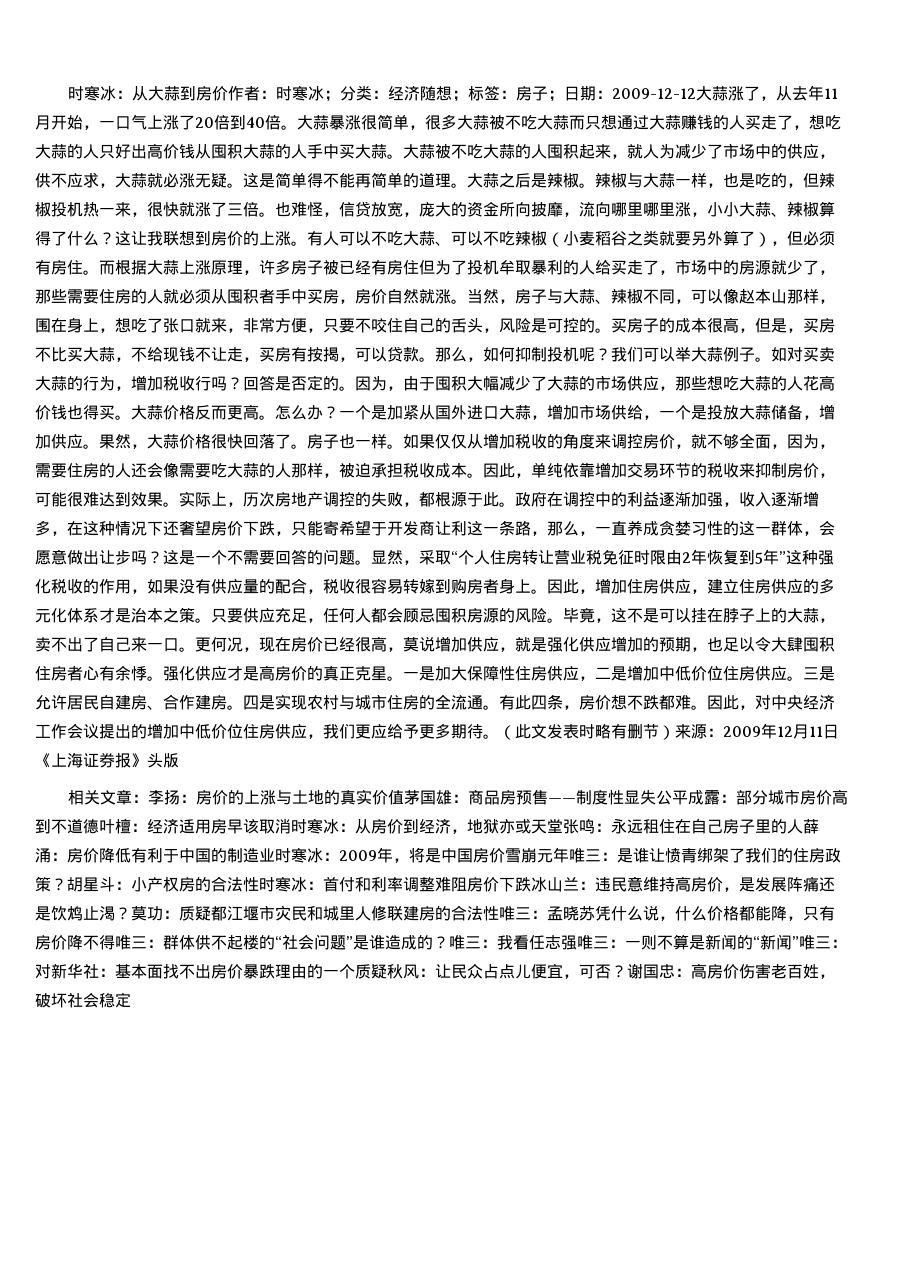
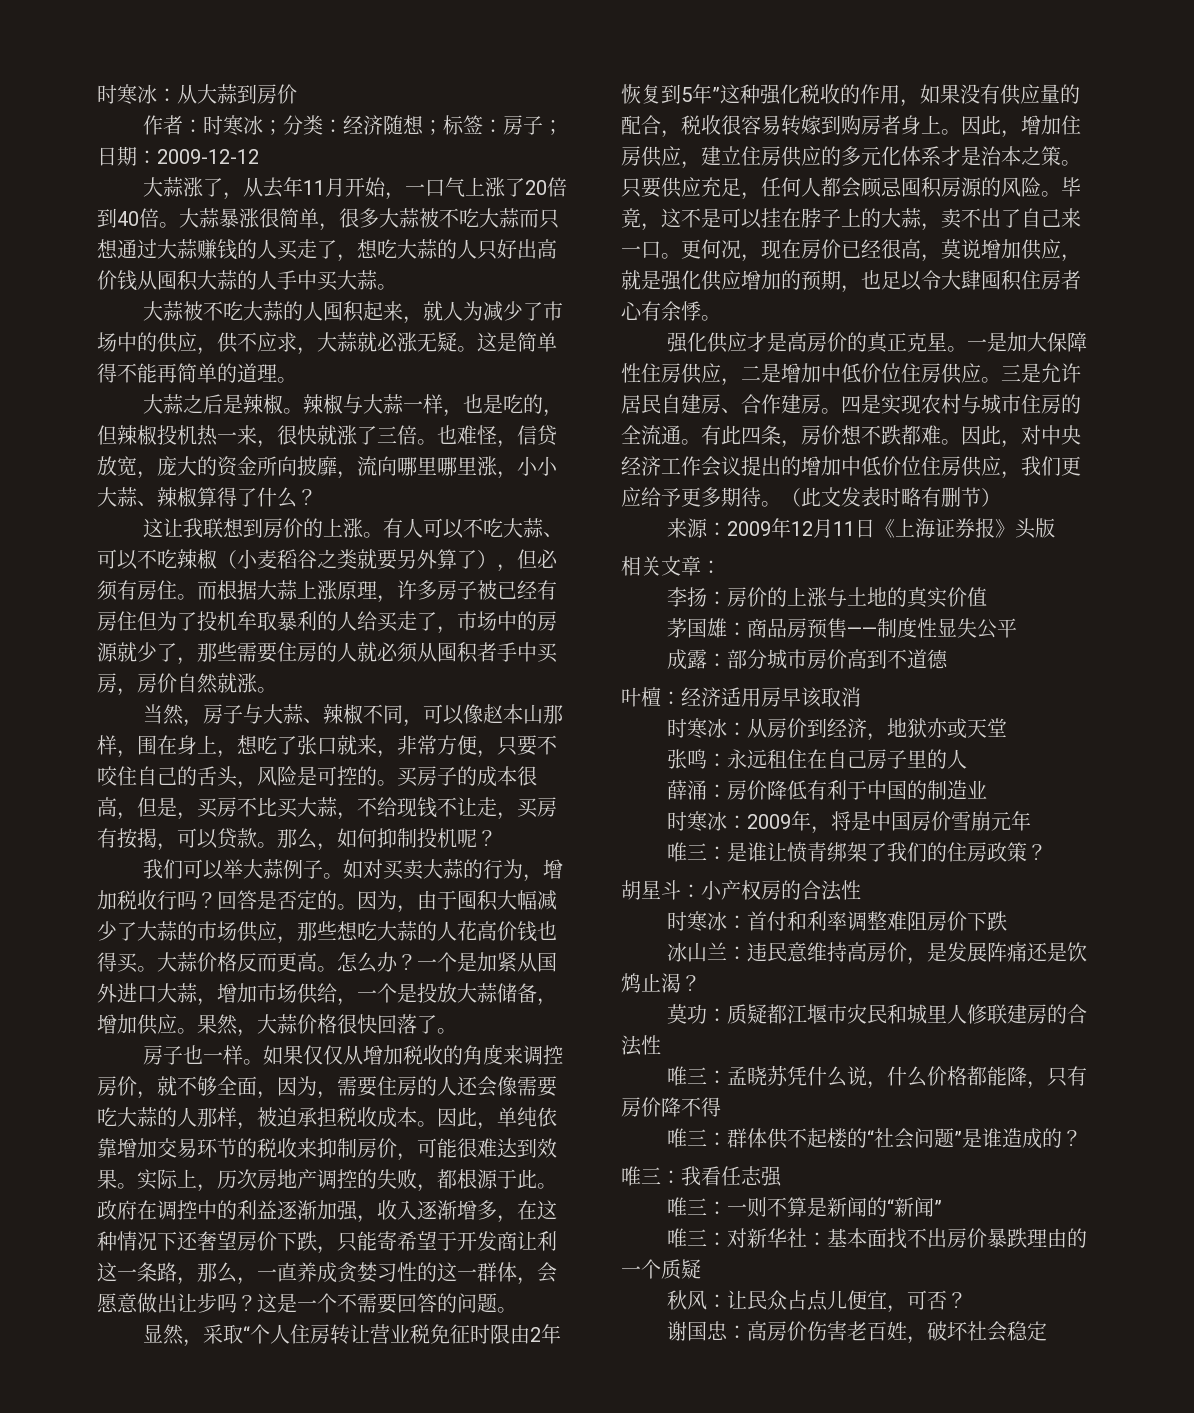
- 时寒冰：从大蒜到房价作者：时寒冰；分类：经济随想；标签：房子；日期：2009-12-12大蒜涨了，从去年11月开始，一口气上涨了20倍到40倍。
+ 时寒冰：从大蒜到房价
+ 作者：时寒冰；分类：经济随想；标签：房子；日期：2009-12-12
+ 大蒜涨了，从去年11月开始，一口气上涨了20倍到40倍。
- 大蒜暴涨很简单，很多大蒜被不吃大蒜而只想通过大蒜赚钱的人买走了，想吃大蒜的人只好出高价钱从囤积大蒜的人手中买大蒜。大蒜被不吃大蒜的人囤积起来，就人为减少了市场中的供应，供不应求，大蒜就必涨无疑。
+ 大蒜暴涨很简单，很多大蒜被不吃大蒜而只想通过大蒜赚钱的人买走了，想吃大蒜的人只好出高价钱从囤积大蒜的人手中买大蒜。
+ 大蒜被不吃大蒜的人囤积起来，就人为减少了市场中的供应，供不应求，大蒜就必涨无疑。
- 这是简单得不能再简单的道理。大蒜之后是辣椒。
+ 这是简单得不能再简单的道理。
+ 大蒜之后是辣椒。
- 也难怪，信贷放宽，庞大的资金所向披靡，流向哪里哪里涨，小小大蒜、辣椒算得了什么？这让我联想到房价的上涨。
+ 也难怪，信贷放宽，庞大的资金所向披靡，流向哪里哪里涨，小小大蒜、辣椒算得了什么？
+ 这让我联想到房价的上涨。
- 而根据大蒜上涨原理，许多房子被已经有房住但为了投机牟取暴利的人给买走了，市场中的房源就少了，那些需要住房的人就必须从囤积者手中买房，房价自然就涨。当然，房子与大蒜、辣椒不同，可以像赵本山那样，围在身上，想吃了张口就来，非常方便，只要不咬住自己的舌头，风险是可控的。
+ 而根据大蒜上涨原理，许多房子被已经有房住但为了投机牟取暴利的人给买走了，市场中的房源就少了，那些需要住房的人就必须从囤积者手中买房，房价自然就涨。
+ 当然，房子与大蒜、辣椒不同，可以像赵本山那样，围在身上，想吃了张口就来，非常方便，只要不咬住自己的舌头，风险是可控的。
- 那么，如何抑制投机呢？我们可以举大蒜例子。
+ 那么，如何抑制投机呢？
+ 我们可以举大蒜例子。
- 果然，大蒜价格很快回落了。房子也一样。
+ 果然，大蒜价格很快回落了。
+ 房子也一样。
- 这是一个不需要回答的问题。显然，采取“个人住房转让营业税免征时限由2年恢复到5年”这种强化税收的作用，如果没有供应量的配合，税收很容易转嫁到购房者身上。
+ 这是一个不需要回答的问题。
+ 显然，采取“个人住房转让营业税免征时限由2年恢复到5年”这种强化税收的作用，如果没有供应量的配合，税收很容易转嫁到购房者身上。
- 更何况，现在房价已经很高，莫说增加供应，就是强化供应增加的预期，也足以令大肆囤积住房者心有余悸。强化供应才是高房价的真正克星。
+ 更何况，现在房价已经很高，莫说增加供应，就是强化供应增加的预期，也足以令大肆囤积住房者心有余悸。
+ 强化供应才是高房价的真正克星。
- （此文发表时略有删节）来源：2009年12月11日《上海证券报》头版
+ （此文发表时略有删节）
+ 来源：2009年12月11日《上海证券报》头版
- 相关文章：李扬：
+ 相关文章：
+ 李扬：
- 房价的上涨与土地的真实价值茅国雄：
+ 房价的上涨与土地的真实价值
+ 茅国雄：
- 商品房预售——制度性显失公平成露：
+ 商品房预售——制度性显失公平
+ 成露：
- 部分城市房价高到不道德叶檀：
+ 部分城市房价高到不道德
+ 叶檀：
- 经济适用房早该取消时寒冰：
+ 经济适用房早该取消
+ 时寒冰：
- 从房价到经济，地狱亦或天堂张鸣：
+ 从房价到经济，地狱亦或天堂
+ 张鸣：
- 永远租住在自己房子里的人薛涌：
+ 永远租住在自己房子里的人
+ 薛涌：
- 房价降低有利于中国的制造业时寒冰：
+ 房价降低有利于中国的制造业
+ 时寒冰：
- 2009年，将是中国房价雪崩元年唯三：
+ 2009年，将是中国房价雪崩元年
+ 唯三：
- 是谁让愤青绑架了我们的住房政策？胡星斗：
+ 是谁让愤青绑架了我们的住房政策？
+ 胡星斗：
- 小产权房的合法性时寒冰：
+ 小产权房的合法性
+ 时寒冰：
- 首付和利率调整难阻房价下跌冰山兰：
+ 首付和利率调整难阻房价下跌
+ 冰山兰：
- 违民意维持高房价，是发展阵痛还是饮鸩止渴？莫功：
+ 违民意维持高房价，是发展阵痛还是饮鸩止渴？
+ 莫功：
- 质疑都江堰市灾民和城里人修联建房的合法性唯三：
+ 质疑都江堰市灾民和城里人修联建房的合法性
+ 唯三：
- 孟晓苏凭什么说，什么价格都能降，只有房价降不得唯三：
+ 孟晓苏凭什么说，什么价格都能降，只有房价降不得
+ 唯三：
- 群体供不起楼的“社会问题”是谁造成的？唯三：
+ 群体供不起楼的“社会问题”是谁造成的？
+ 唯三：
- 我看任志强唯三：
+ 我看任志强
+ 唯三：
- 一则不算是新闻的“新闻”唯三：
+ 一则不算是新闻的“新闻”
+ 唯三：
- 基本面找不出房价暴跌理由的一个质疑秋风：
+ 基本面找不出房价暴跌理由的一个质疑
+ 秋风：
- 让民众占点儿便宜，可否？谢国忠：
+ 让民众占点儿便宜，可否？
+ 谢国忠：

